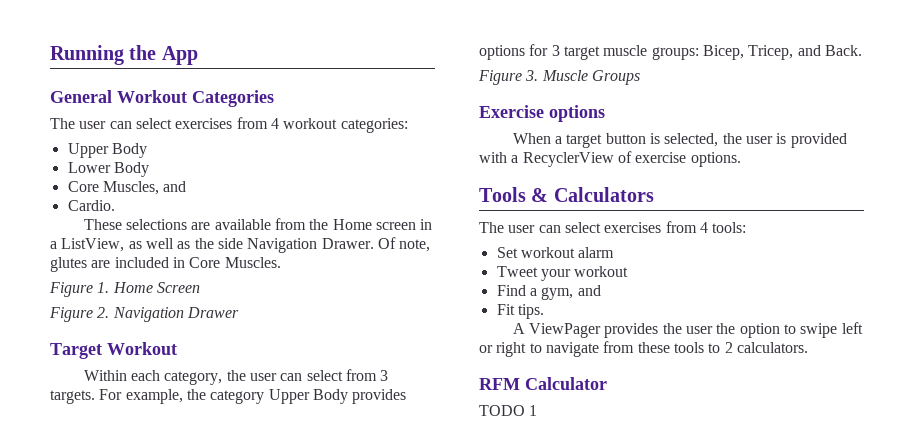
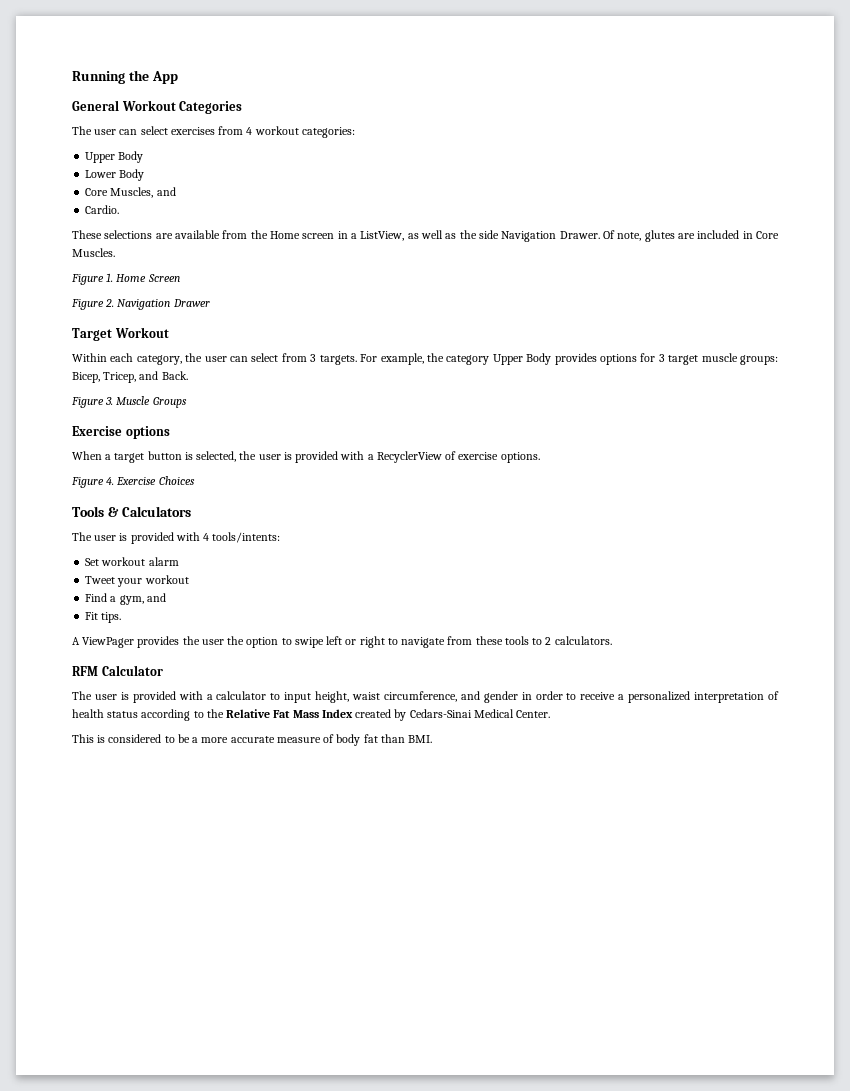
+ Figure 4. Exercise Choices
- The user can select exercises from 4 tools:
+ The user is provided with 4 tools/intents:
- TODO 1
+ The user is provided with a calculator to input height, waist circumference, and gender in order to receive a personalized interpretation of health status according to the Relative Fat Mass Index created by Cedars-Sinai Medical Center.
+ This is considered to be a more accurate measure of body fat than BMI.

